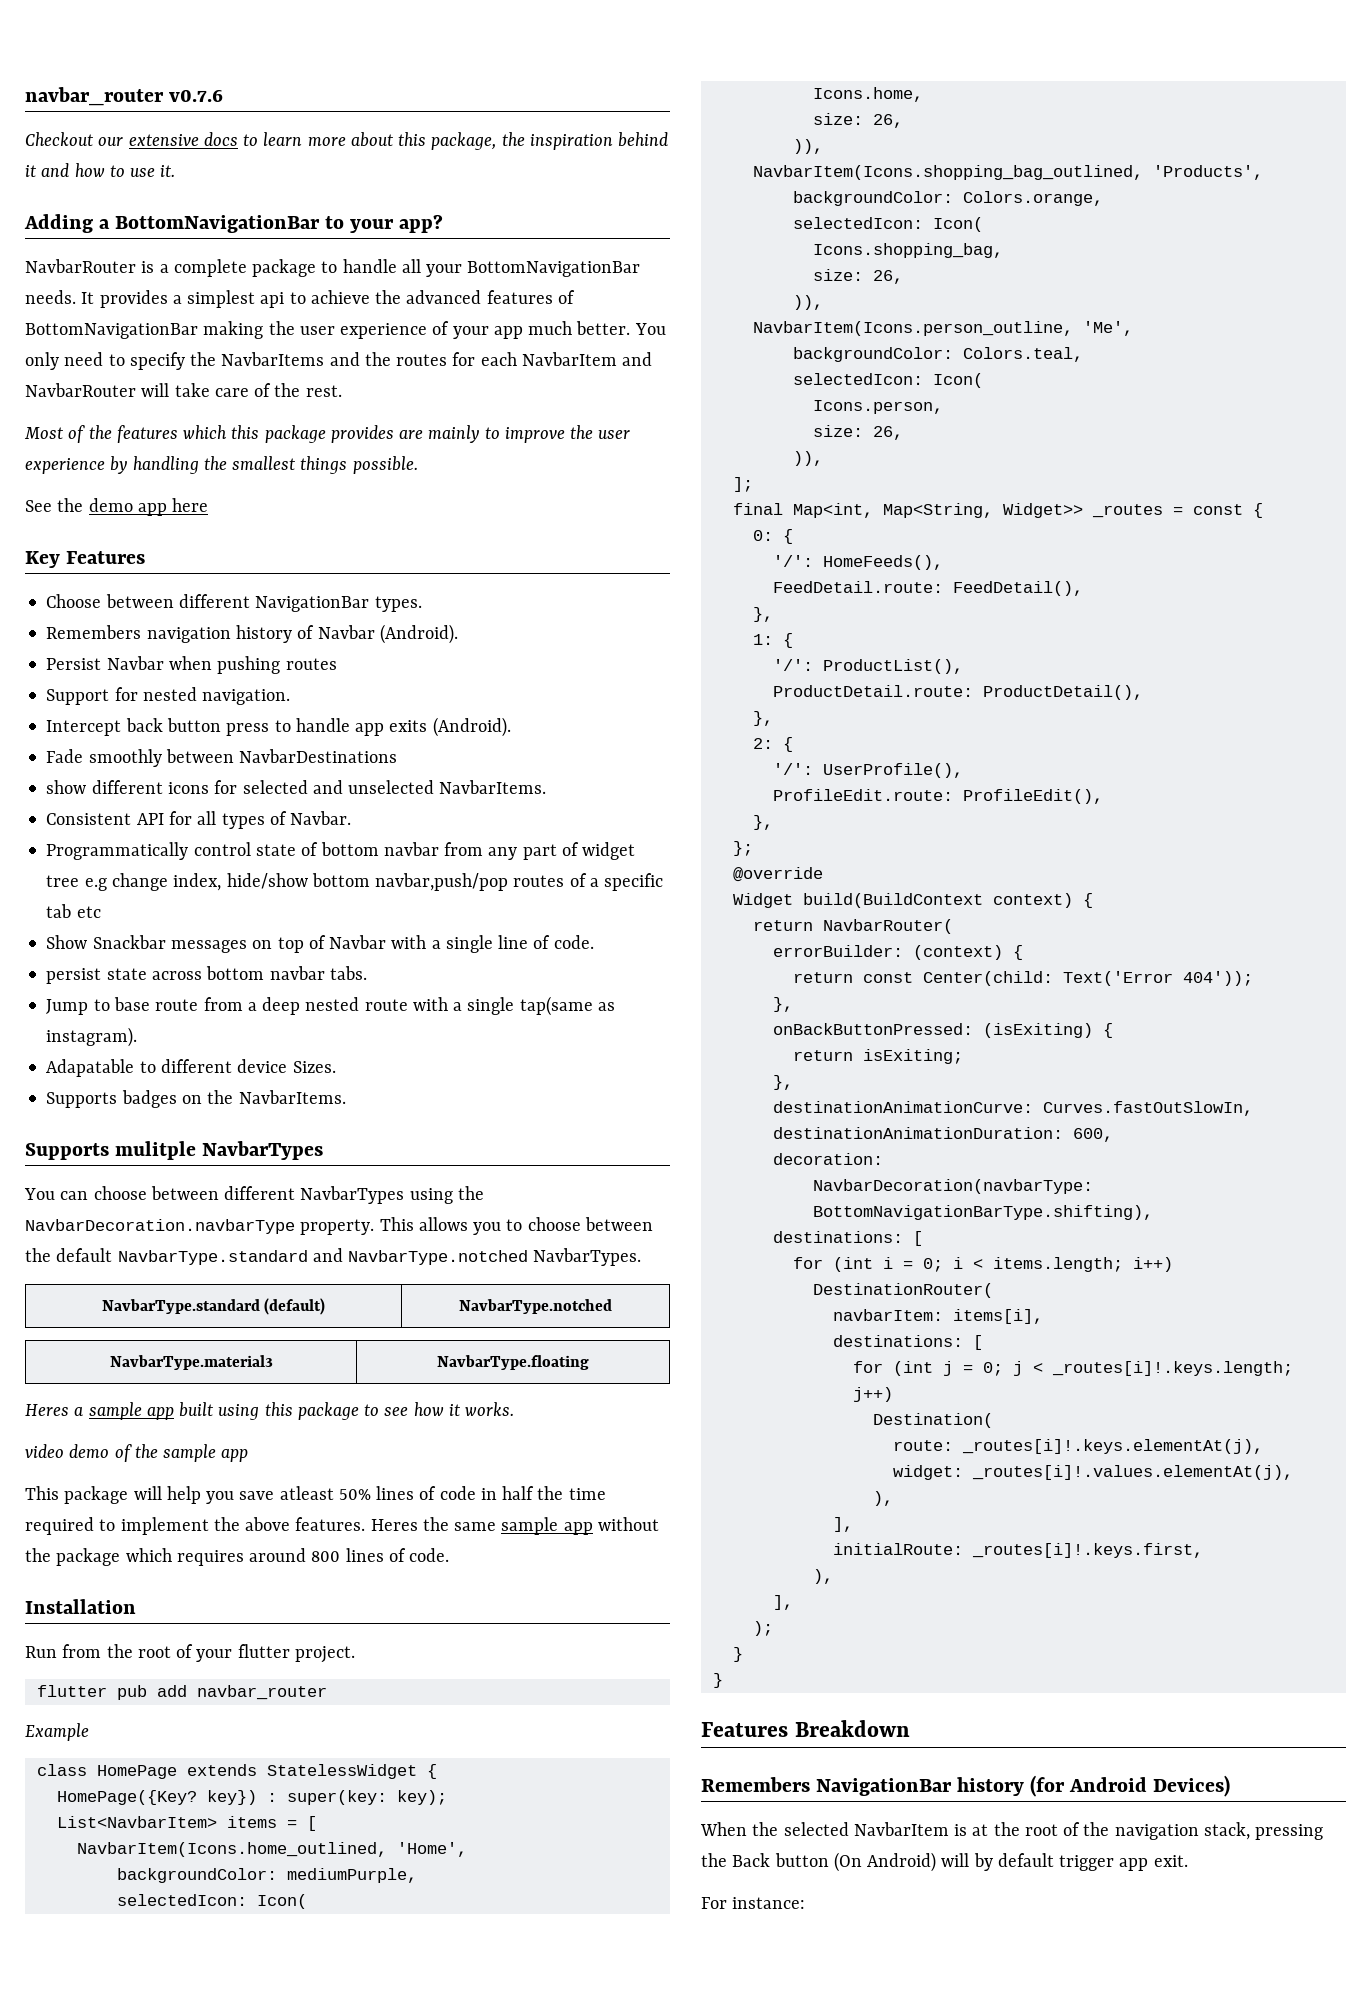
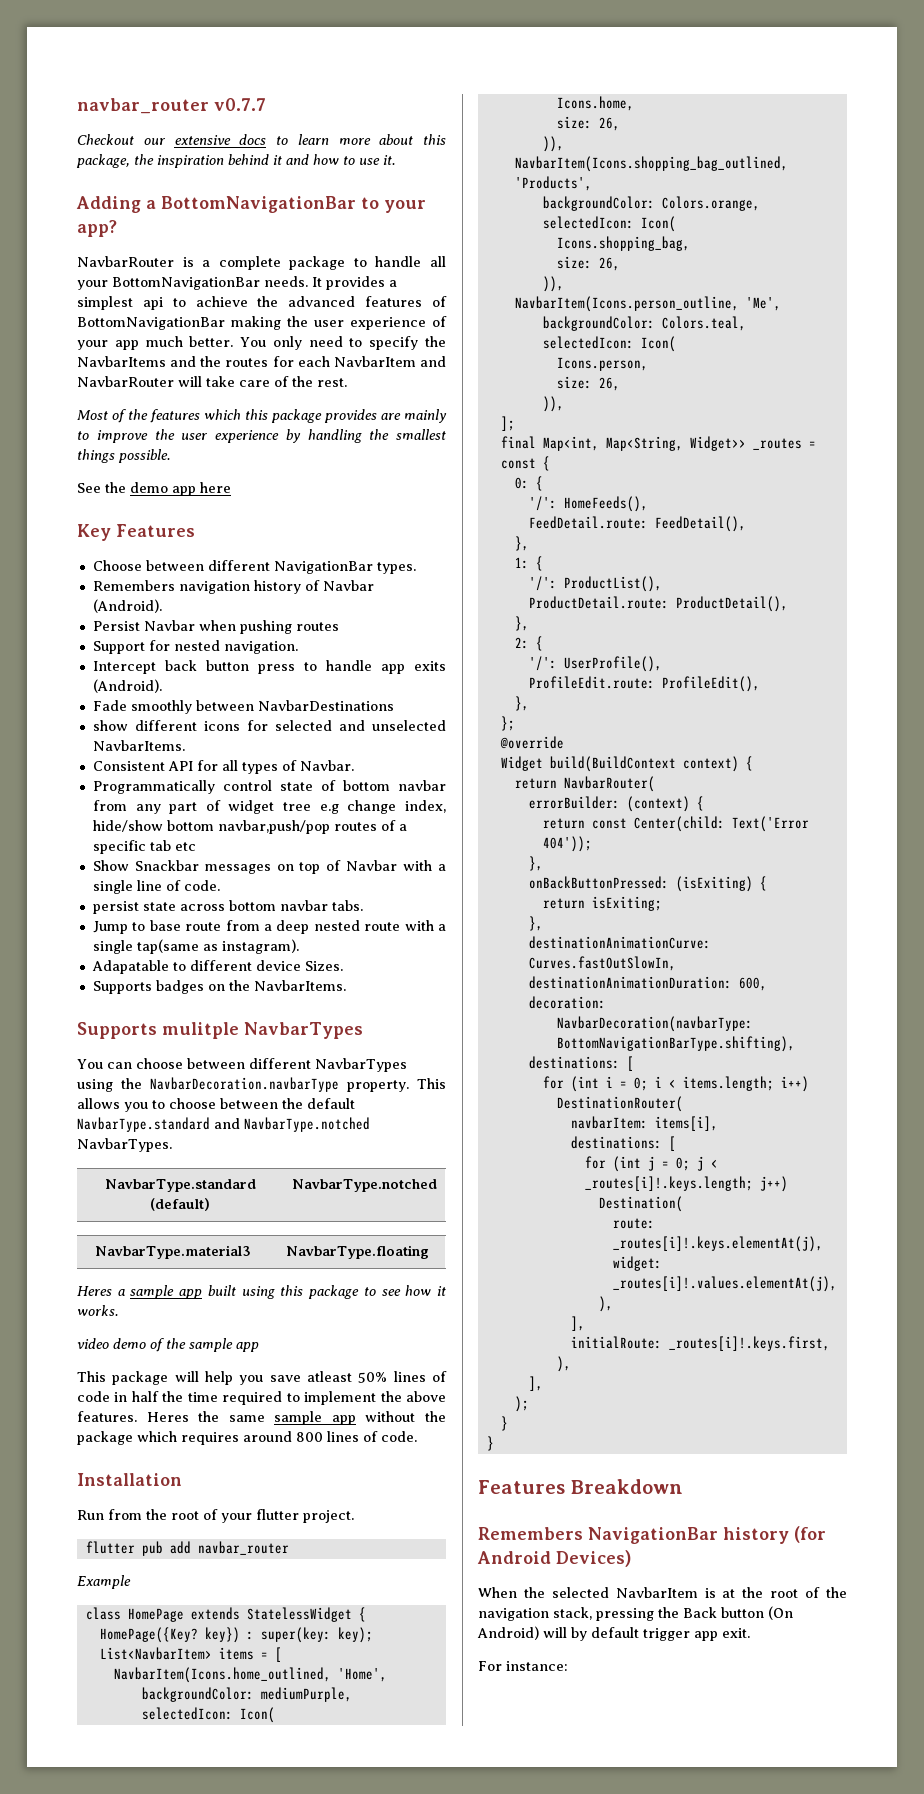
- navbar_router v0.7.6
+ navbar_router v0.7.7

